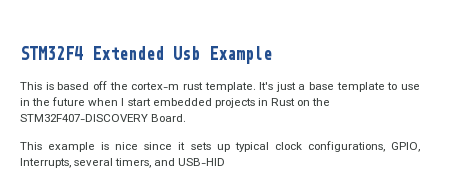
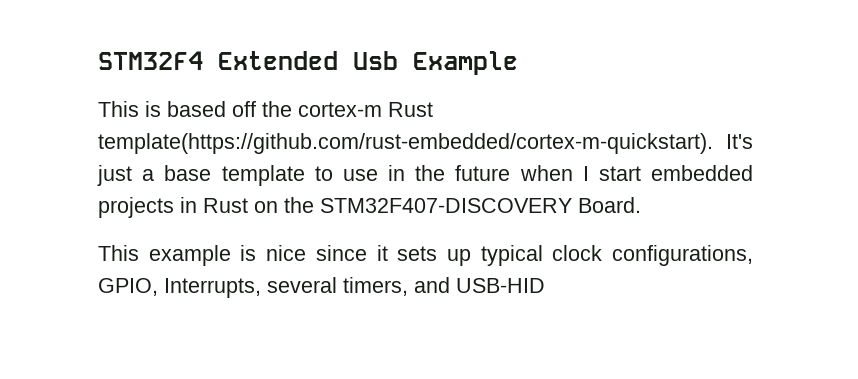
- This is based off the cortex-m rust template. It's just a base template to use in the future when I start embedded projects in Rust on the STM32F407-DISCOVERY Board.
+ This is based off the cortex-m Rust template(https://github.com/rust-embedded/cortex-m-quickstart). It's just a base template to use in the future when I start embedded projects in Rust on the STM32F407-DISCOVERY Board.

